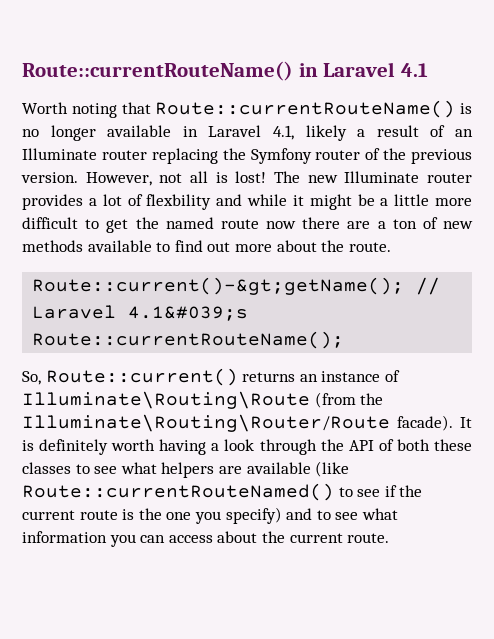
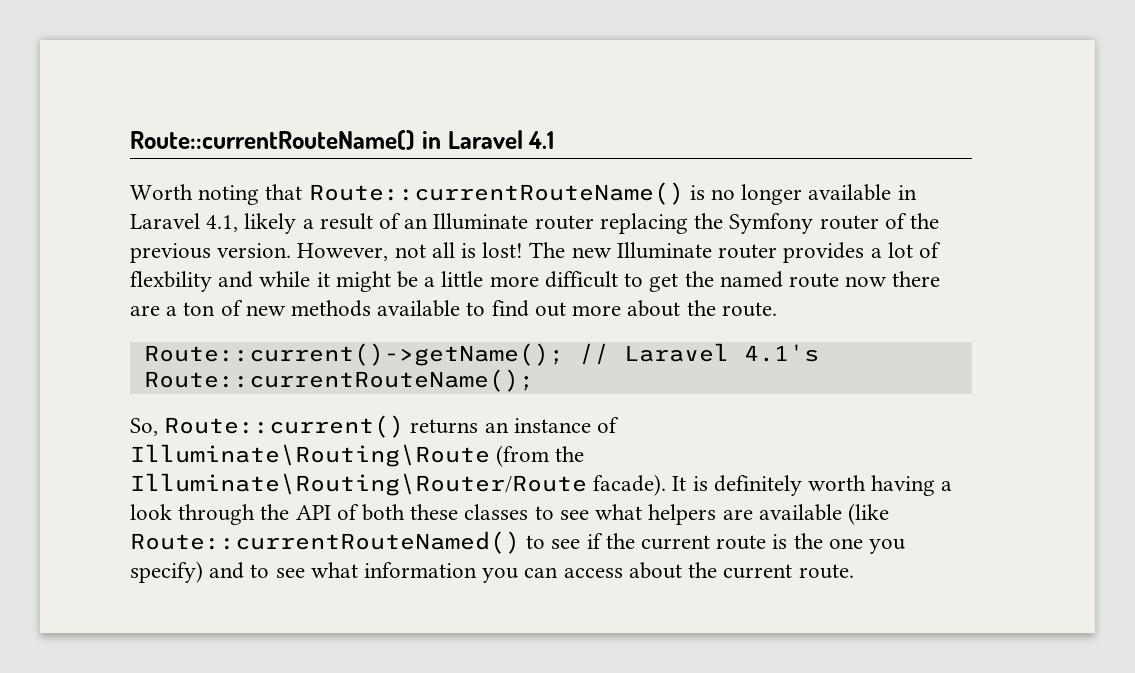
- Route::current()-&gt;getName(); // Laravel 4.1&#039;s Route::currentRouteName();
+ Route::current()->getName(); // Laravel 4.1's Route::currentRouteName();

